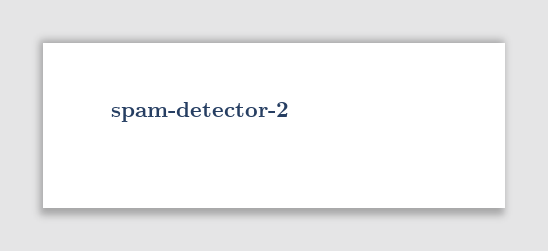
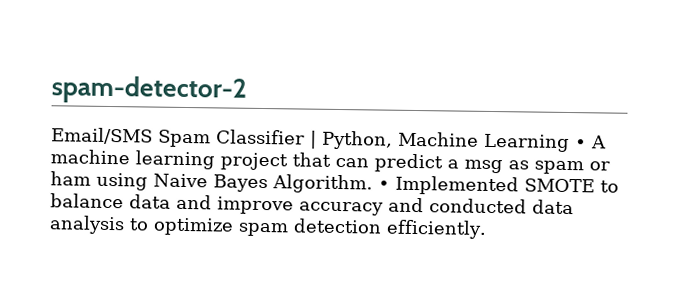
+ Email/SMS Spam Classifier | Python, Machine Learning • A machine learning project that can predict a msg as spam or ham using Naive Bayes Algorithm. • Implemented SMOTE to balance data and improve accuracy and conducted data analysis to optimize spam detection efficiently.

